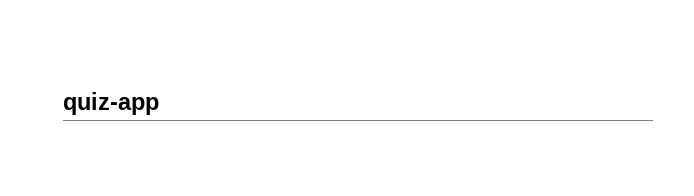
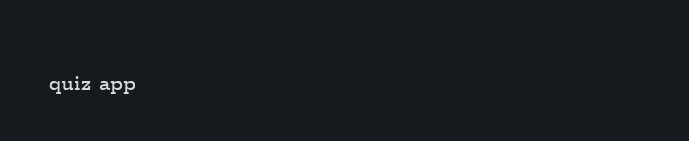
- quiz-app
+ quiz app

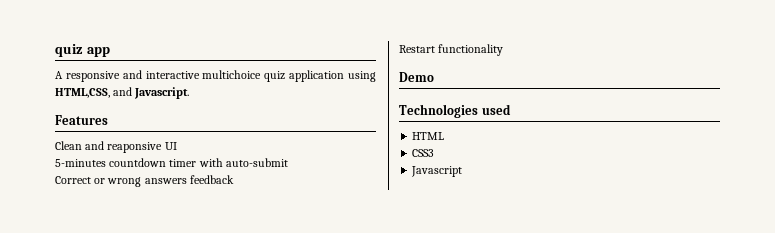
+ A responsive and interactive multichoice quiz application using HTML,CSS, and Javascript.
+ Features
+ Clean and reaponsive UI
+ 5-minutes countdown timer with auto-submit
+ Correct or wrong answers feedback
+ Restart functionality
+ Demo
+ Technologies used
+ HTML
+ CSS3
+ Javascript

